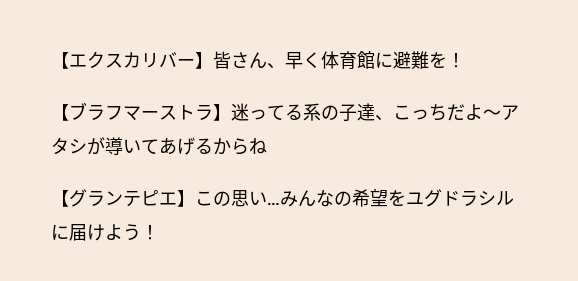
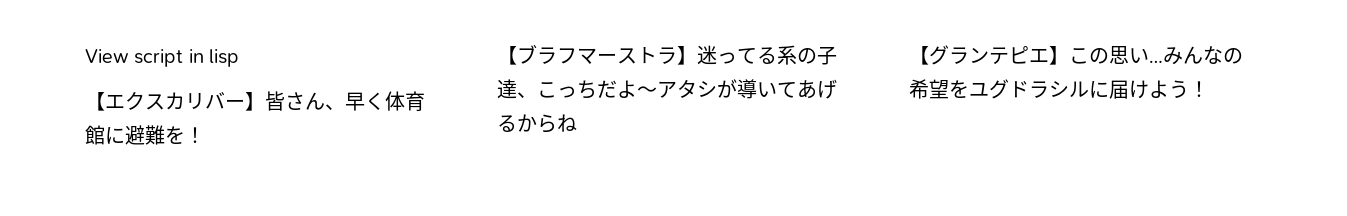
+ View script in lisp

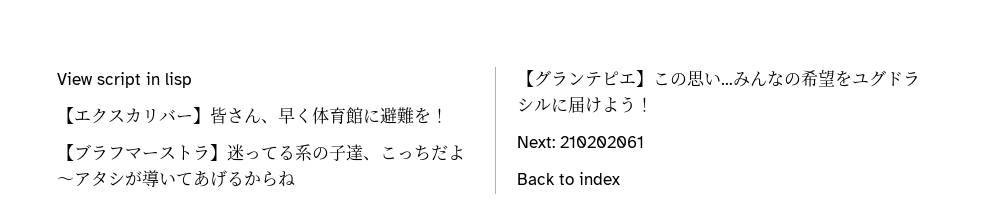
+ Next: 210202061
+ Back to index

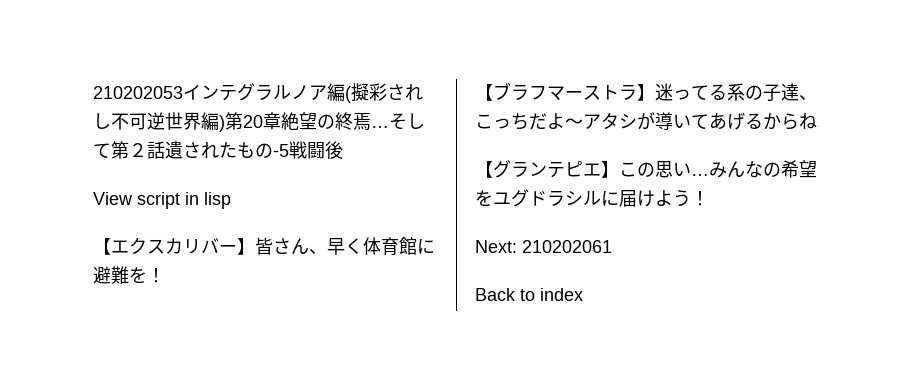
+ 210202053インテグラルノア編(擬彩されし不可逆世界編)第20章絶望の終焉…そして第２話遺されたもの-5戦闘後

